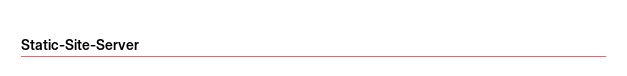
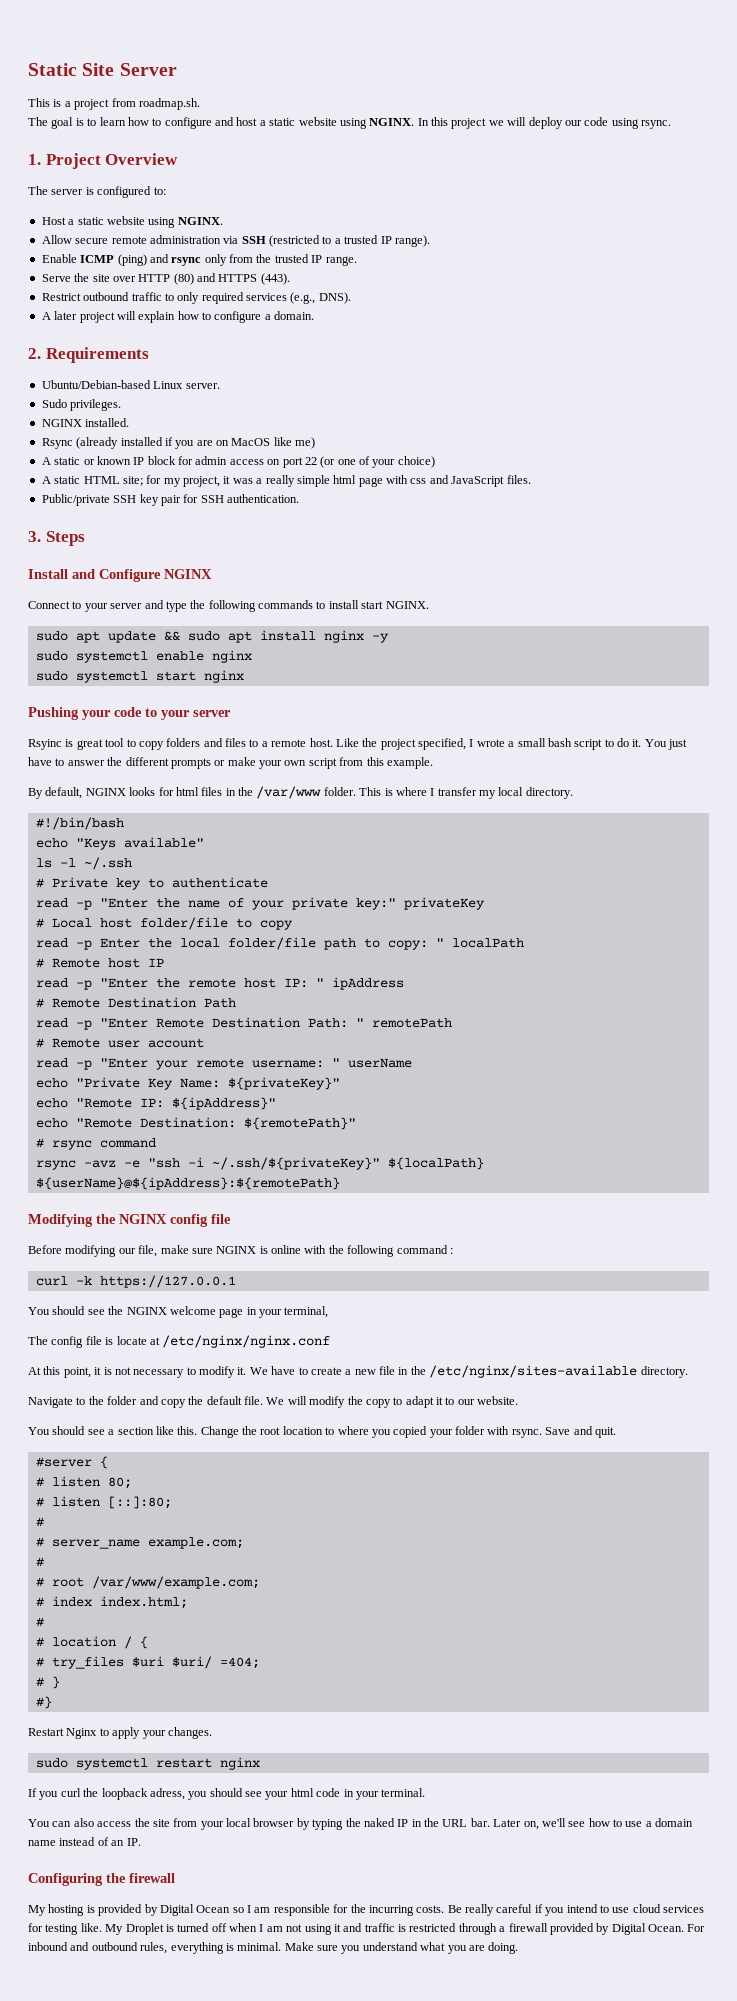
- Static-Site-Server
+ Static Site Server
+ This is a project from roadmap.sh.
+ The goal is to learn how to configure and host a static website using NGINX. In this project we will deploy our code using rsync.
+ 1. Project Overview
+ The server is configured to:
+ Host a static website using NGINX.
+ Allow secure remote administration via SSH (restricted to a trusted IP range).
+ Enable ICMP (ping) and rsync only from the trusted IP range.
+ Serve the site over HTTP (80) and HTTPS (443).
+ Restrict outbound traffic to only required services (e.g., DNS).
+ A later project will explain how to configure a domain.
+ 2. Requirements
+ Ubuntu/Debian-based Linux server.
+ Sudo privileges.
+ NGINX installed.
+ Rsync (already installed if you are on MacOS like me)
+ A static or known IP block for admin access on port 22 (or one of your choice)
+ A static HTML site; for my project, it was a really simple html page with css and JavaScript files.
+ Public/private SSH key pair for SSH authentication.
+ 3. Steps
+ Install and Configure NGINX
+ Connect to your server and type the following commands to install start NGINX.
+ sudo apt update && sudo apt install nginx -y
+ sudo systemctl enable nginx
+ sudo systemctl start nginx
+ Pushing your code to your server
+ Rsyinc is great tool to copy folders and files to a remote host. Like the project specified, I wrote a small bash script to do it. You just have to answer the different prompts or make your own script from this example.
+ By default, NGINX looks for html files in the /var/www folder. This is where I transfer my local directory.
+ #!/bin/bash
+ echo "Keys available"
+ ls -l ~/.ssh
+ # Private key to authenticate
+ read -p "Enter the name of your private key:" privateKey
+ # Local host folder/file to copy
+ read -p Enter the local folder/file path to copy: " localPath
+ # Remote host IP
+ read -p "Enter the remote host IP: " ipAddress
+ # Remote Destination Path
+ read -p "Enter Remote Destination Path: " remotePath
+ # Remote user account
+ read -p "Enter your remote username: " userName
+ echo "Private Key Name: ${privateKey}"
+ echo "Remote IP: ${ipAddress}"
+ echo "Remote Destination: ${remotePath}"
+ # rsync command
+ rsync -avz -e "ssh -i ~/.ssh/${privateKey}" ${localPath} ${userName}@${ipAddress}:${remotePath}
+ Modifying the NGINX config file
+ Before modifying our file, make sure NGINX is online with the following command :
+ curl -k https://127.0.0.1
+ You should see the NGINX welcome page in your terminal,
+ The config file is locate at /etc/nginx/nginx.conf
+ At this point, it is not necessary to modify it. We have to create a new file in the /etc/nginx/sites-available directory.
+ Navigate to the folder and copy the default file. We will modify the copy to adapt it to our website.
+ You should see a section like this. Change the root location to where you copied your folder with rsync. Save and quit.
+ #server {
+ # listen 80;
+ # listen [::]:80;
+ #
+ # server_name example.com;
+ #
+ # root /var/www/example.com;
+ # index index.html;
+ #
+ # location / {
+ # try_files $uri $uri/ =404;
+ # }
+ #}
+ Restart Nginx to apply your changes.
+ sudo systemctl restart nginx
+ If you curl the loopback adress, you should see your html code in your terminal.
+ You can also access the site from your local browser by typing the naked IP in the URL bar. Later on, we'll see how to use a domain name instead of an IP.
+ Configuring the firewall
+ My hosting is provided by Digital Ocean so I am responsible for the incurring costs. Be really careful if you intend to use cloud services for testing like. My Droplet is turned off when I am not using it and traffic is restricted through a firewall provided by Digital Ocean. For inbound and outbound rules, everything is minimal. Make sure you understand what you are doing.

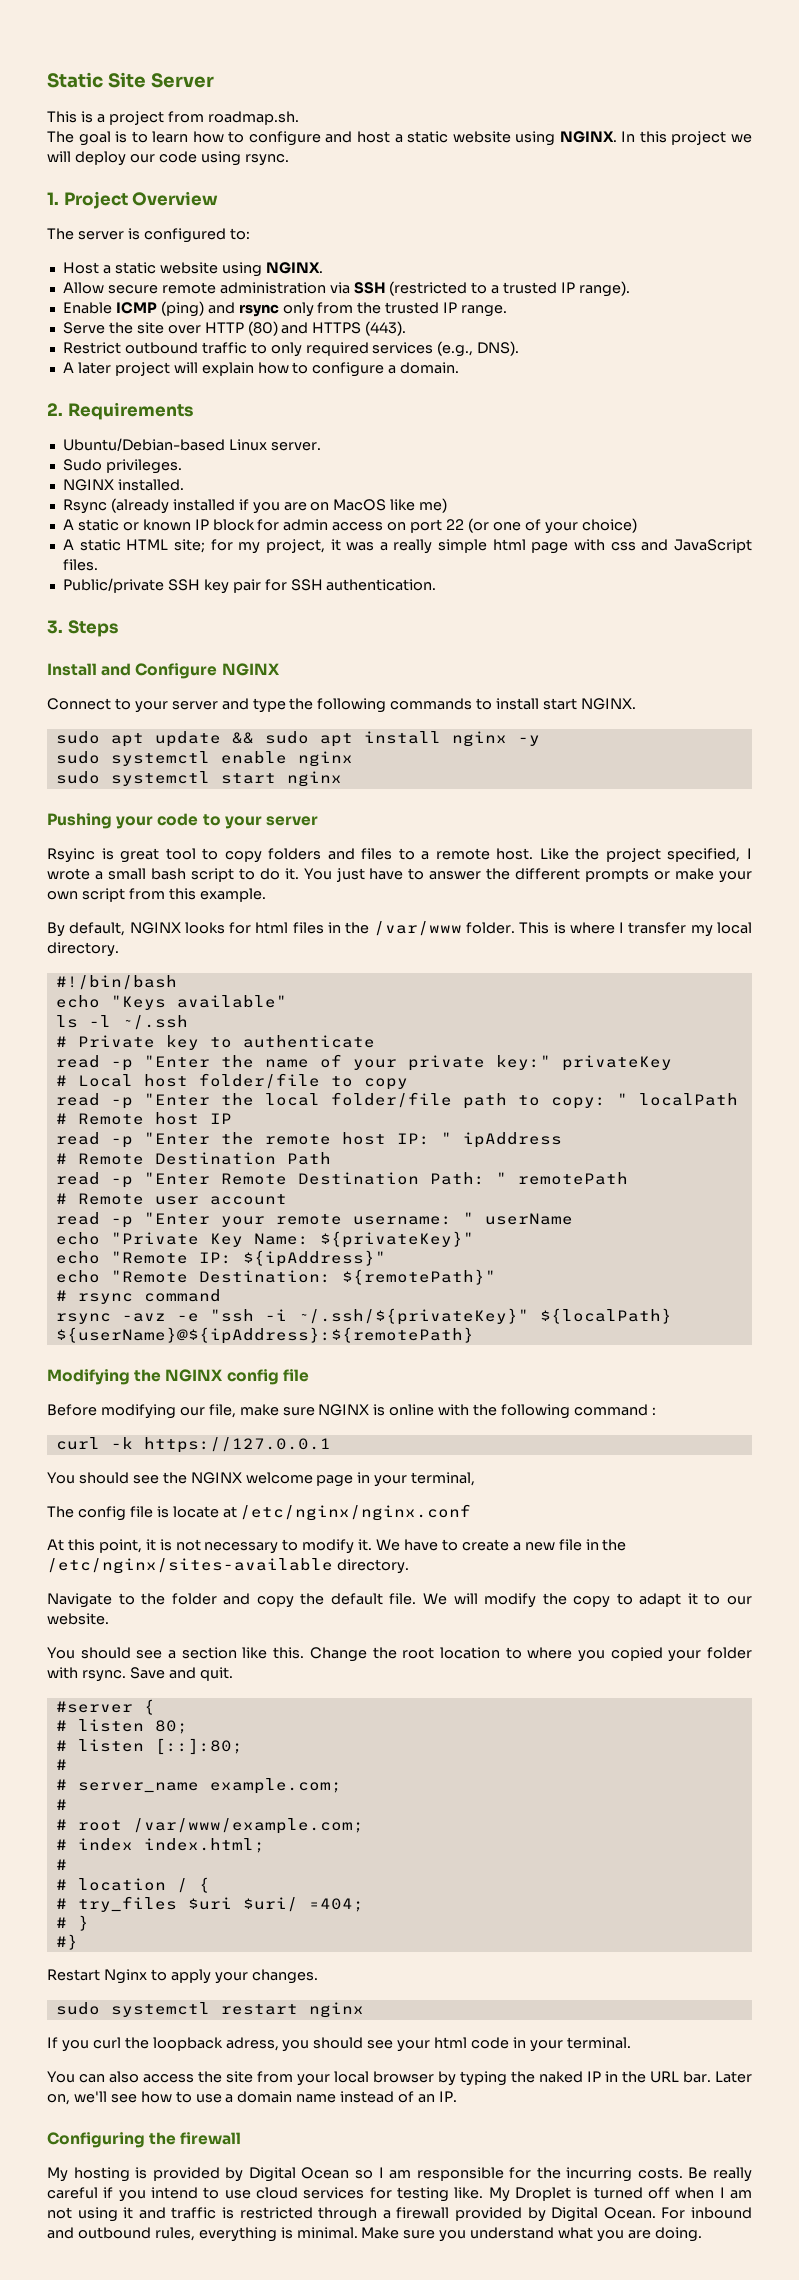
- read -p Enter the local folder/file path to copy: " localPath
+ read -p "Enter the local folder/file path to copy: " localPath

